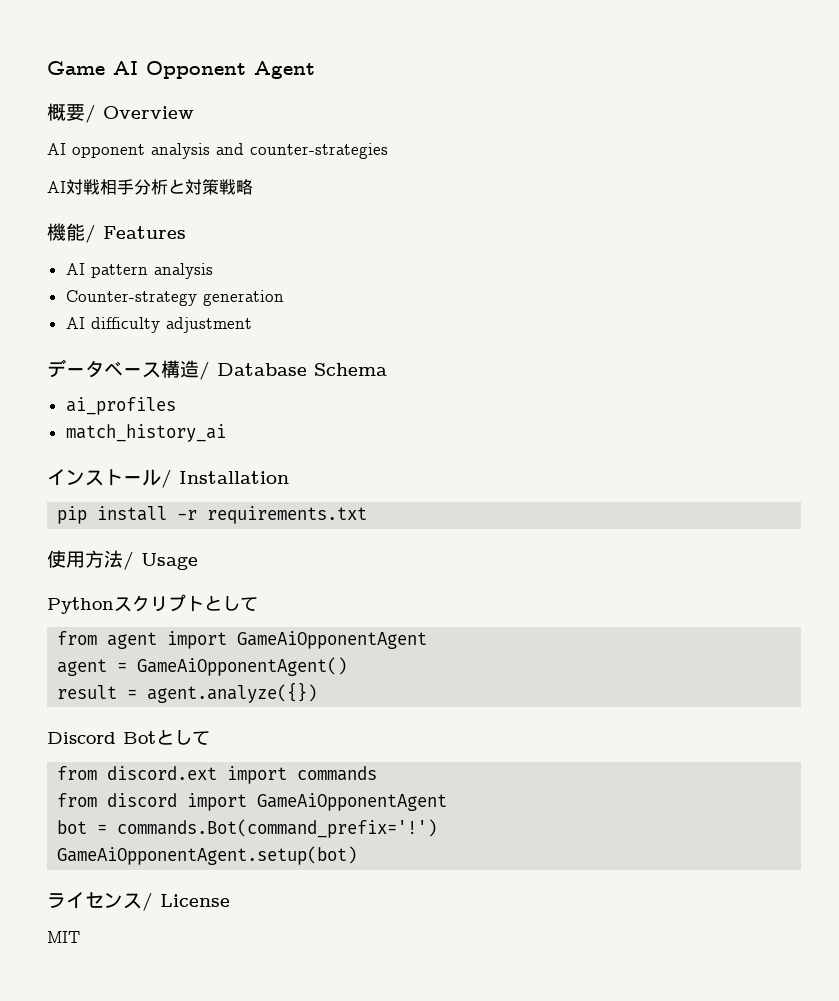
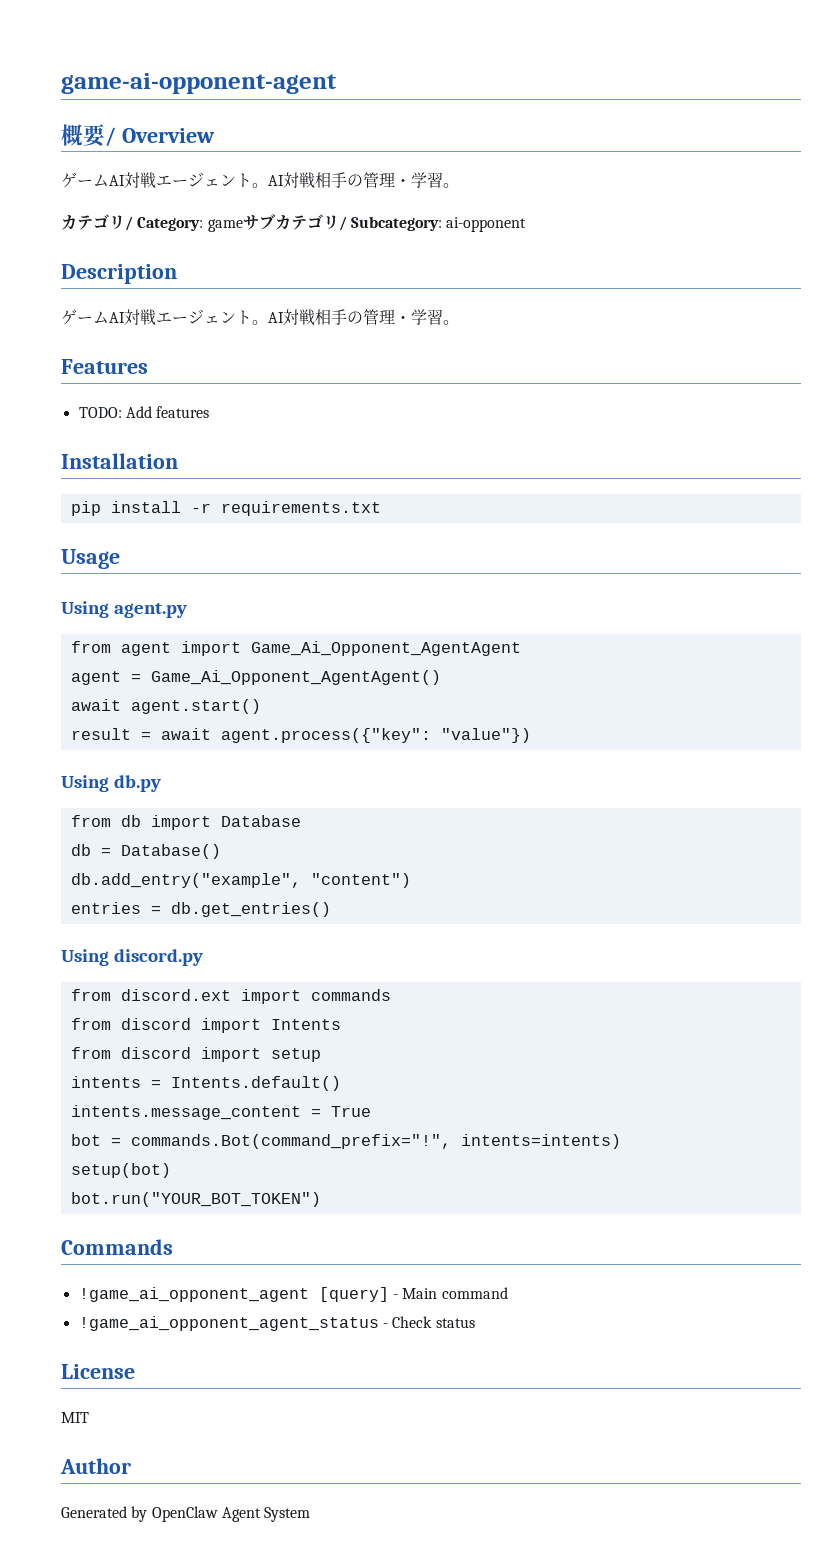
- Game AI Opponent Agent
+ game-ai-opponent-agent
  概要/ Overview
- AI opponent analysis and counter-strategies
- AI対戦相手分析と対策戦略
- 機能/ Features
- AI pattern analysis
- Counter-strategy generation
- AI difficulty adjustment
- データベース構造/ Database Schema
- ai_profiles
- match_history_ai
- インストール/ Installation
+ ゲームAI対戦エージェント。AI対戦相手の管理・学習。
+ カテゴリ/ Category: gameサブカテゴリ/ Subcategory: ai-opponent
+ Description
+ ゲームAI対戦エージェント。AI対戦相手の管理・学習。
+ Features
+ TODO: Add features
+ Installation
- 使用方法/ Usage
- Pythonスクリプトとして
+ Usage
+ Using agent.py
- from agent import GameAiOpponentAgent
+ from agent import Game_Ai_Opponent_AgentAgent
- agent = GameAiOpponentAgent()
+ agent = Game_Ai_Opponent_AgentAgent()
+ await agent.start()
- result = agent.analyze({})
- Discord Botとして
+ result = await agent.process({"key": "value"})
+ Using db.py
+ from db import Database
+ db = Database()
+ db.add_entry("example", "content")
+ entries = db.get_entries()
+ Using discord.py
- from discord import GameAiOpponentAgent
- bot = commands.Bot(command_prefix='!')
- GameAiOpponentAgent.setup(bot)
- ライセンス/ License
+ from discord import Intents
+ from discord import setup
+ intents = Intents.default()
+ intents.message_content = True
+ bot = commands.Bot(command_prefix="!", intents=intents)
+ setup(bot)
+ bot.run("YOUR_BOT_TOKEN")
+ Commands
+ !game_ai_opponent_agent [query] - Main command
+ !game_ai_opponent_agent_status - Check status
+ License
  MIT
+ Author
+ Generated by OpenClaw Agent System

